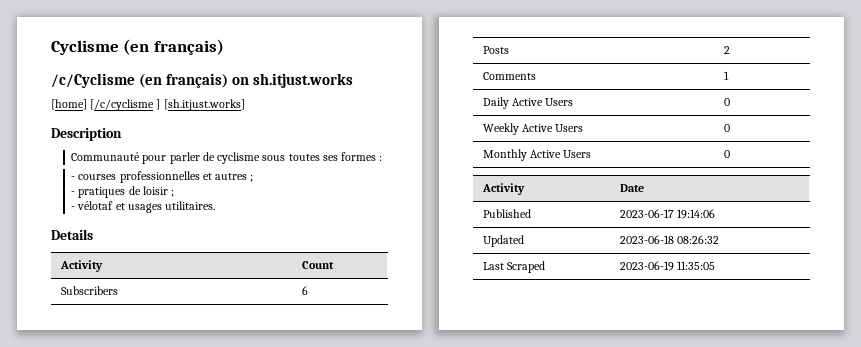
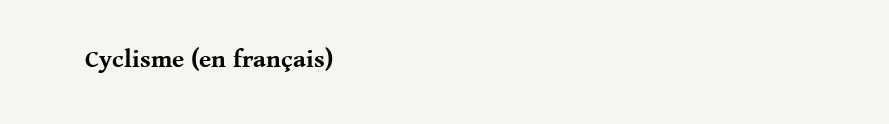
- /c/Cyclisme (en français) on sh.itjust.works
- [home] [/c/cyclisme ] [sh.itjust.works]
- Description
- Communauté pour parler de cyclisme sous toutes ses formes :
- - courses professionnelles et autres ;
- - pratiques de loisir ;
- - vélotaf et usages utilitaires.
- Details
- Activity | Count
- Subscribers | 6
- Posts | 2
- Comments | 1
- Daily Active Users | 0
- Weekly Active Users | 0
- Monthly Active Users | 0
- Activity | Date
- Published | 2023-06-17 19:14:06
- Updated | 2023-06-18 08:26:32
- Last Scraped | 2023-06-19 11:35:05

